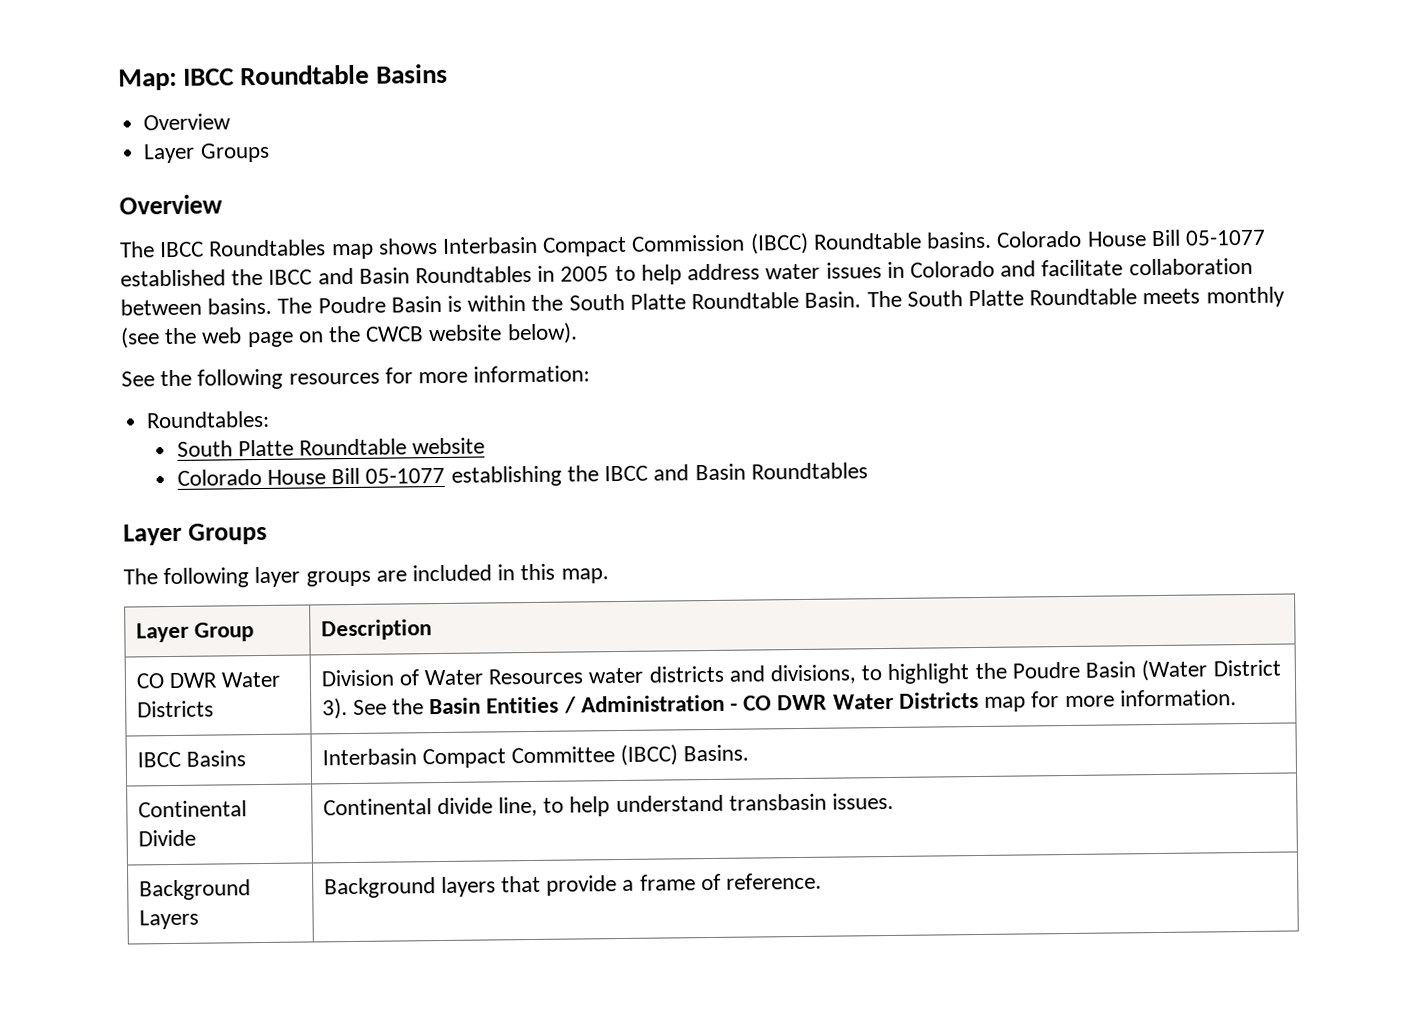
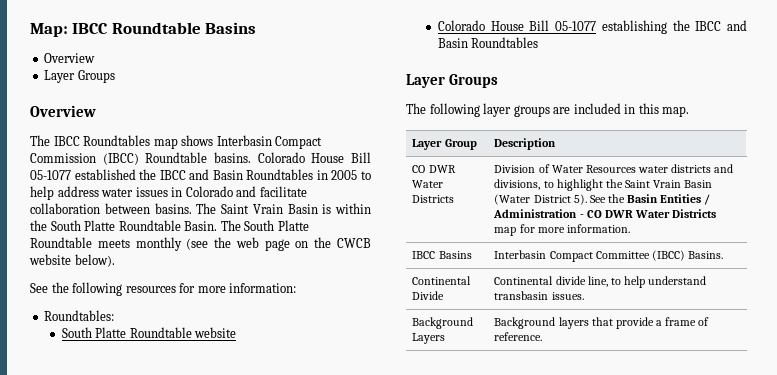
- The Poudre Basin is within the South Platte Roundtable Basin.
+ The Saint Vrain Basin is within the South Platte Roundtable Basin.
- CO DWR Water Districts | Division of Water Resources water districts and divisions, to highlight the Poudre Basin (Water District 3). See the Basin Entities / Administration - CO DWR Water Districts map for more information.
+ CO DWR Water Districts | Division of Water Resources water districts and divisions, to highlight the Saint Vrain Basin (Water District 5). See the Basin Entities / Administration - CO DWR Water Districts map for more information.

